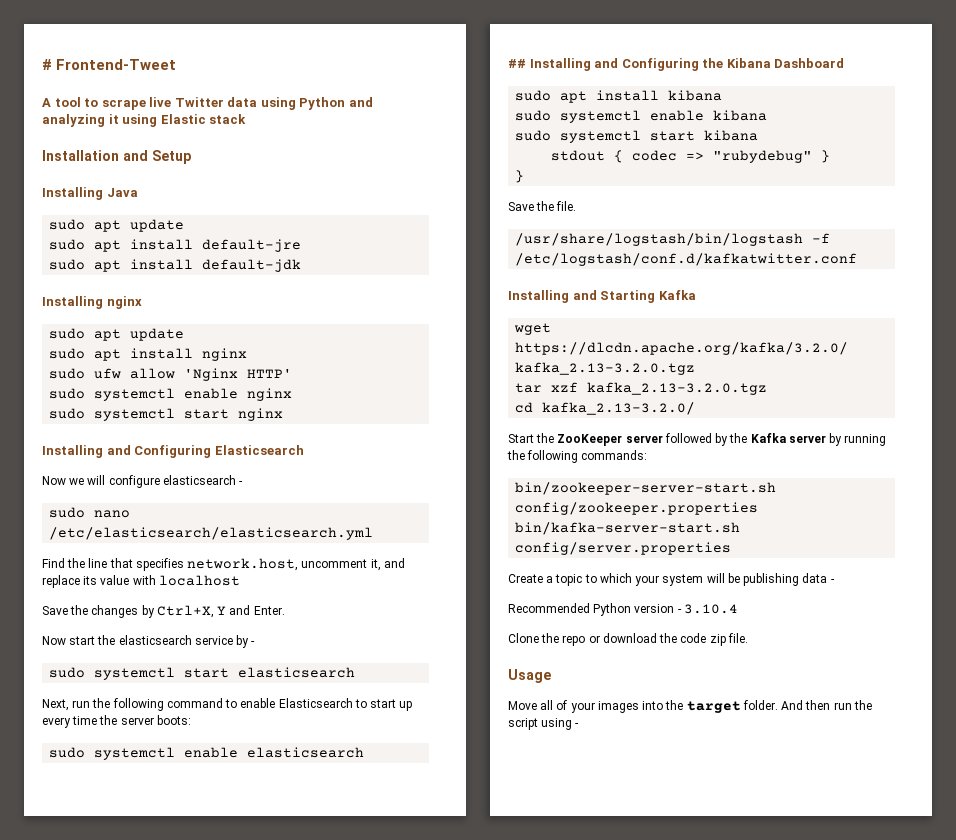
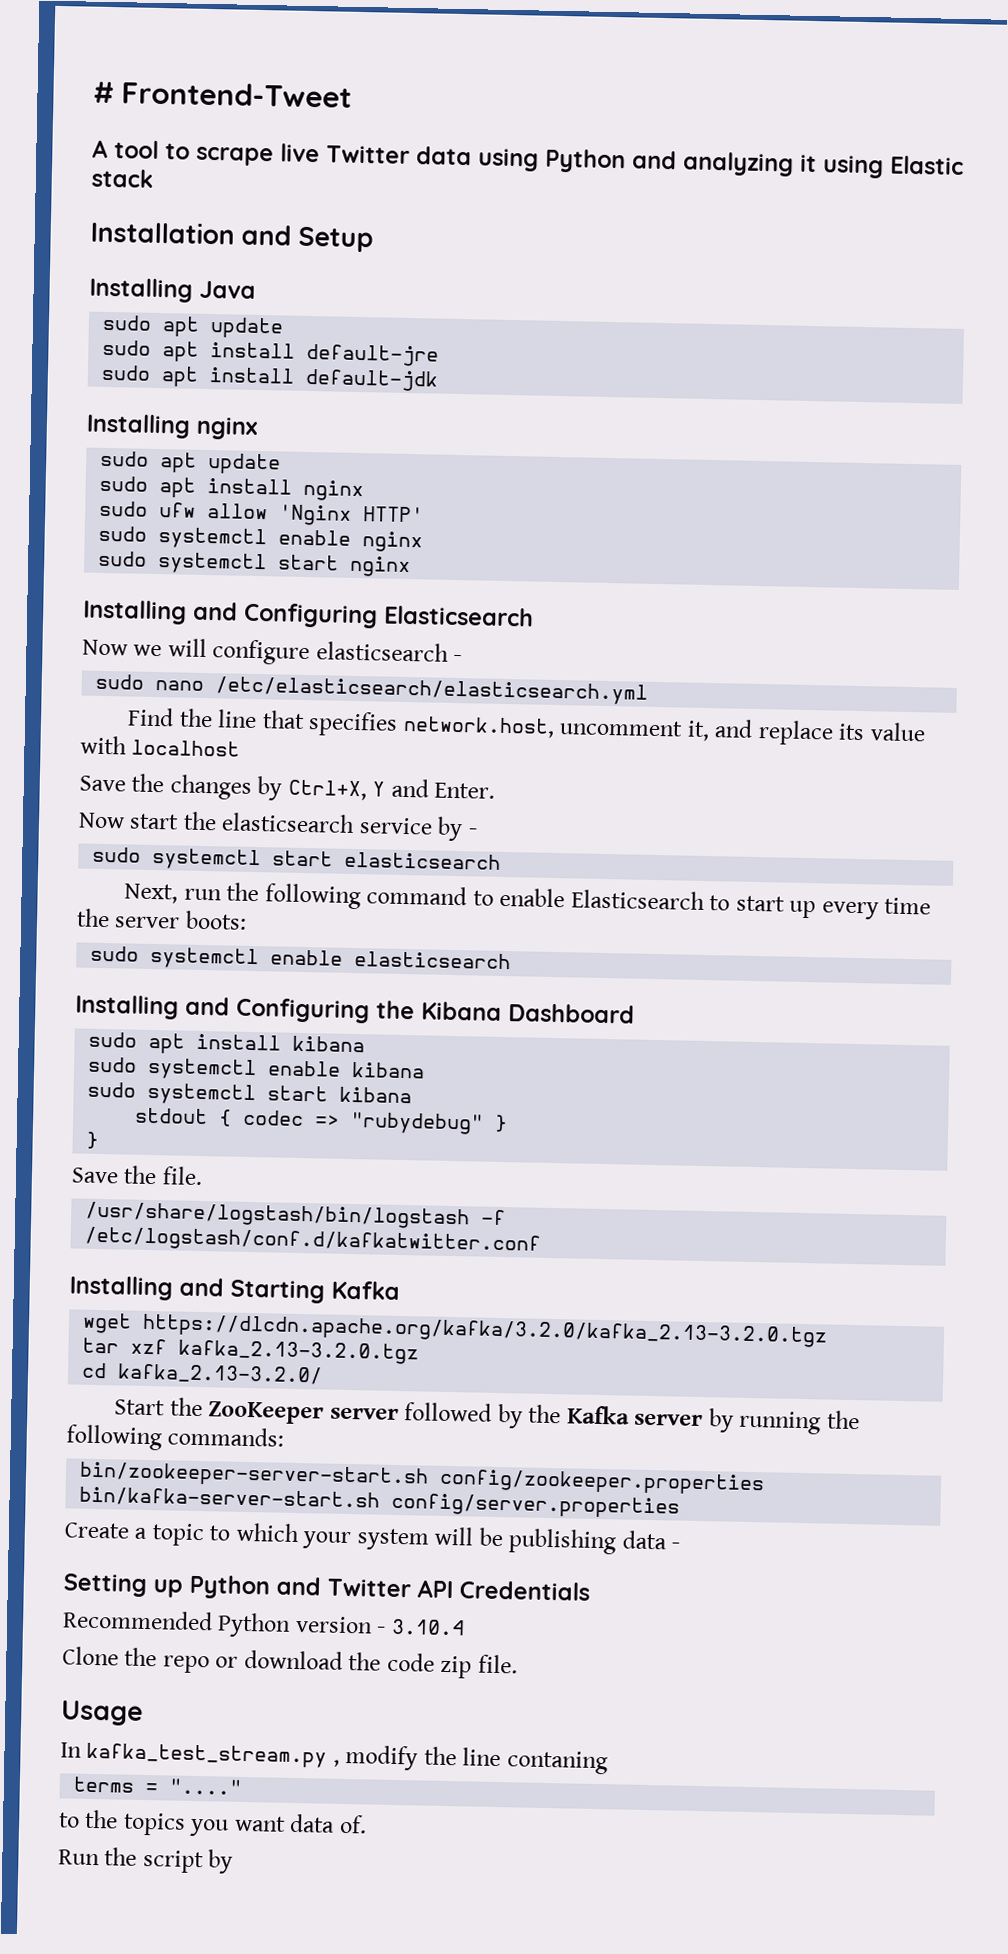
- ## Installing and Configuring the Kibana Dashboard
+ Installing and Configuring the Kibana Dashboard
+ Setting up Python and Twitter API Credentials
- Move all of your images into the target folder. And then run the script using -
+ In kafka_test_stream.py , modify the line contaning
+ terms = "...."
+ to the topics you want data of.
+ Run the script by

